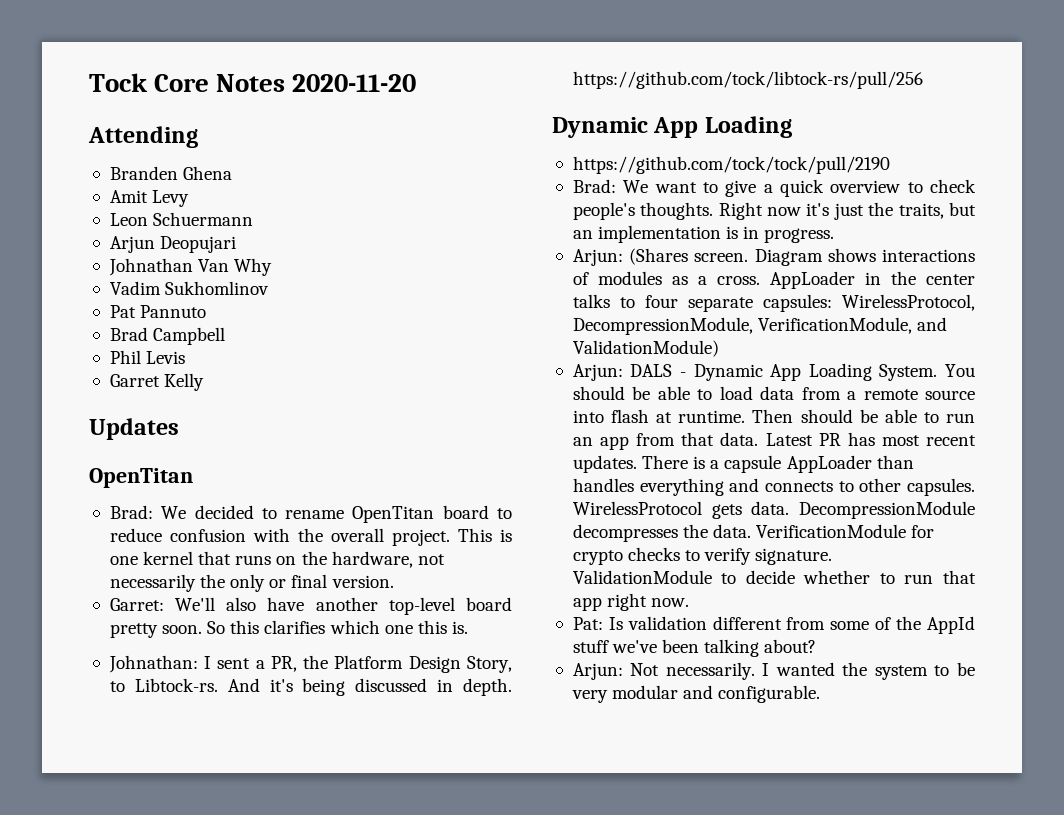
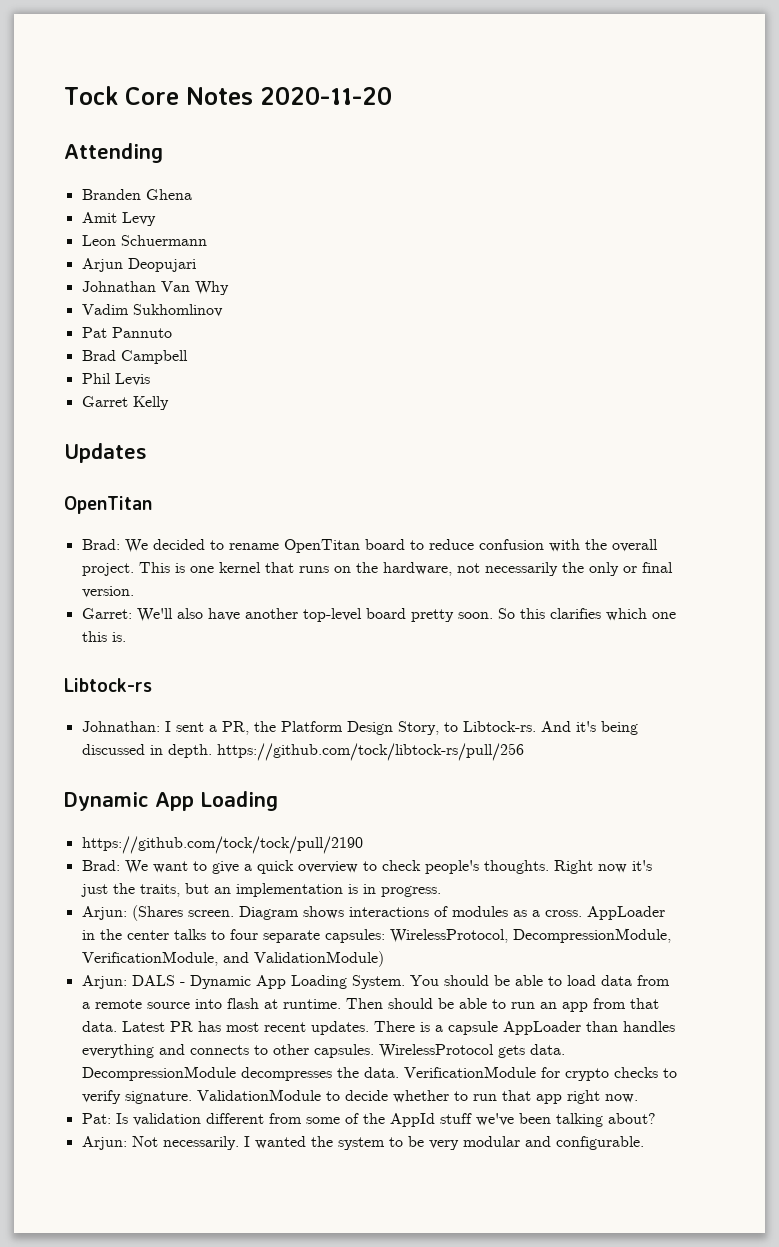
+ Libtock-rs

